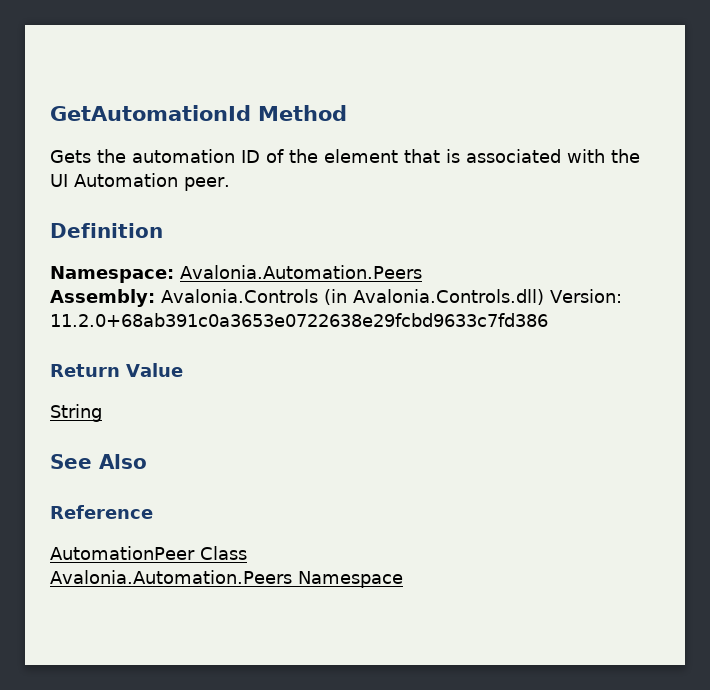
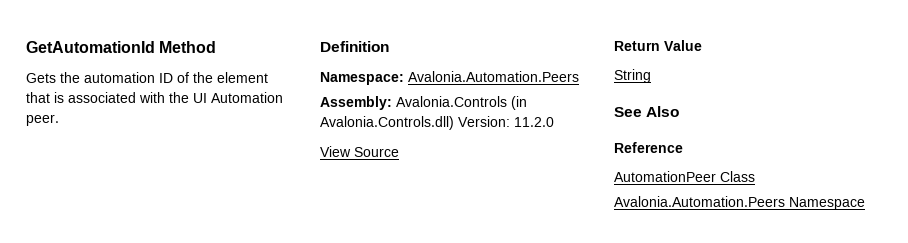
- Assembly: Avalonia.Controls (in Avalonia.Controls.dll) Version: 11.2.0+68ab391c0a3653e0722638e29fcbd9633c7fd386
+ Assembly: Avalonia.Controls (in Avalonia.Controls.dll) Version: 11.2.0
+ View Source

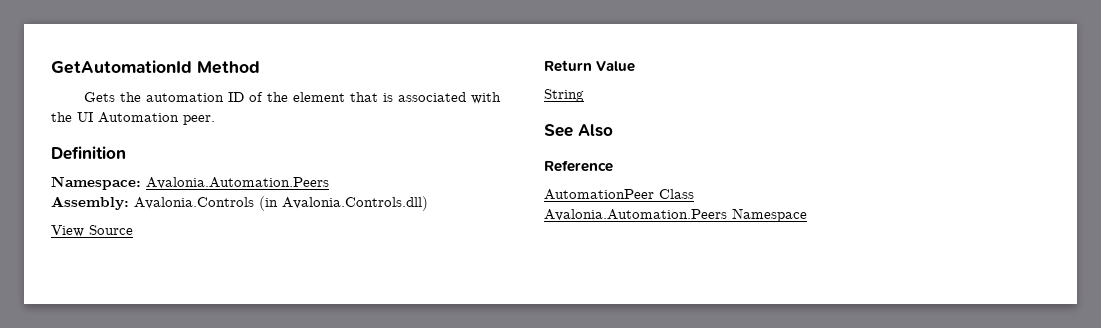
- Assembly: Avalonia.Controls (in Avalonia.Controls.dll) Version: 11.2.0
+ Assembly: Avalonia.Controls (in Avalonia.Controls.dll)

